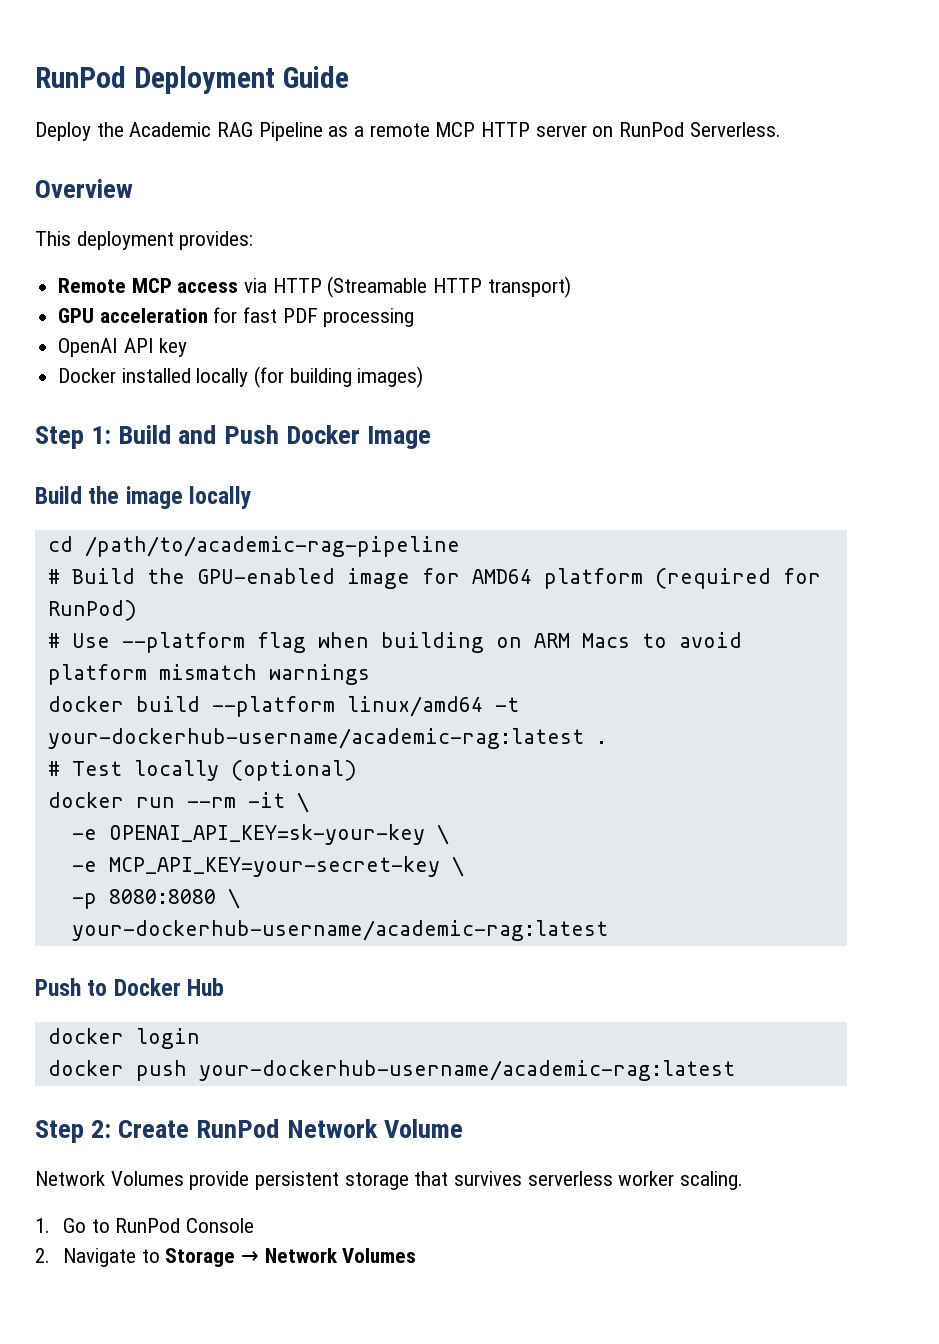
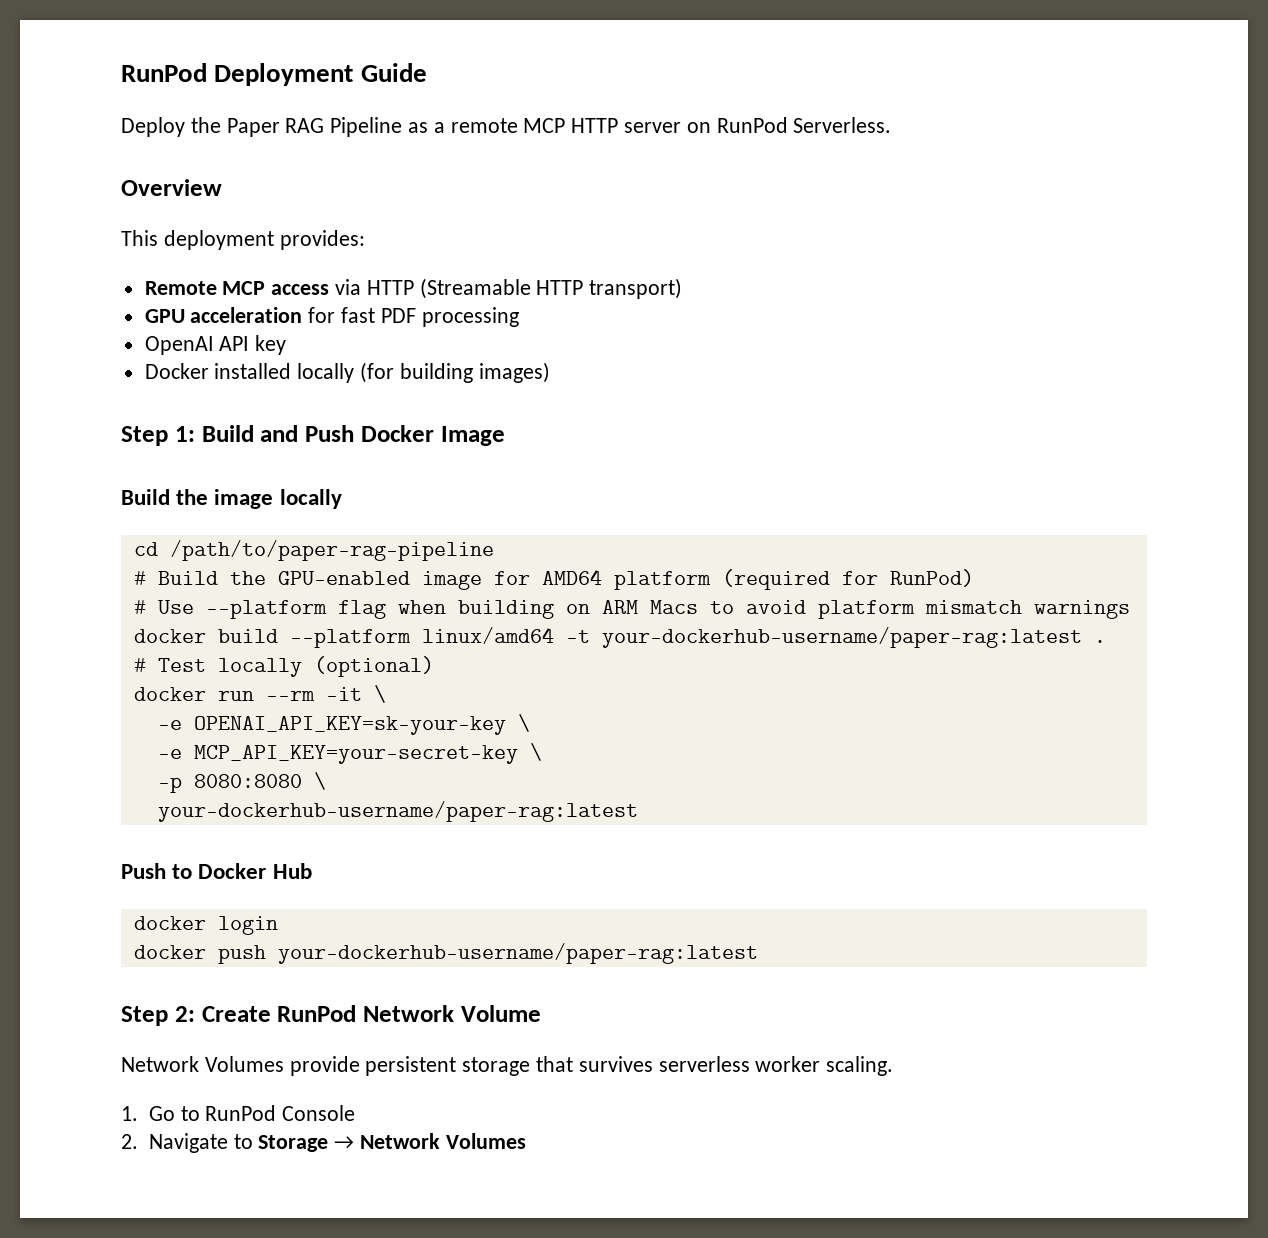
- Deploy the Academic RAG Pipeline as a remote MCP HTTP server on RunPod Serverless.
+ Deploy the Paper RAG Pipeline as a remote MCP HTTP server on RunPod Serverless.
- cd /path/to/academic-rag-pipeline
+ cd /path/to/paper-rag-pipeline
- docker build --platform linux/amd64 -t your-dockerhub-username/academic-rag:latest .
+ docker build --platform linux/amd64 -t your-dockerhub-username/paper-rag:latest .
  -p 8080:8080 \
- your-dockerhub-username/academic-rag:latest
+ your-dockerhub-username/paper-rag:latest
- docker push your-dockerhub-username/academic-rag:latest
+ docker push your-dockerhub-username/paper-rag:latest

